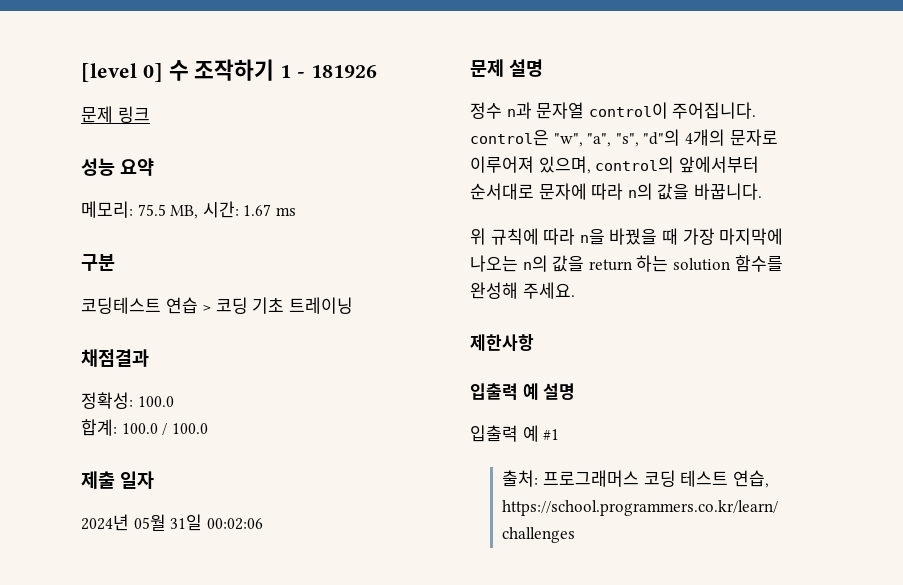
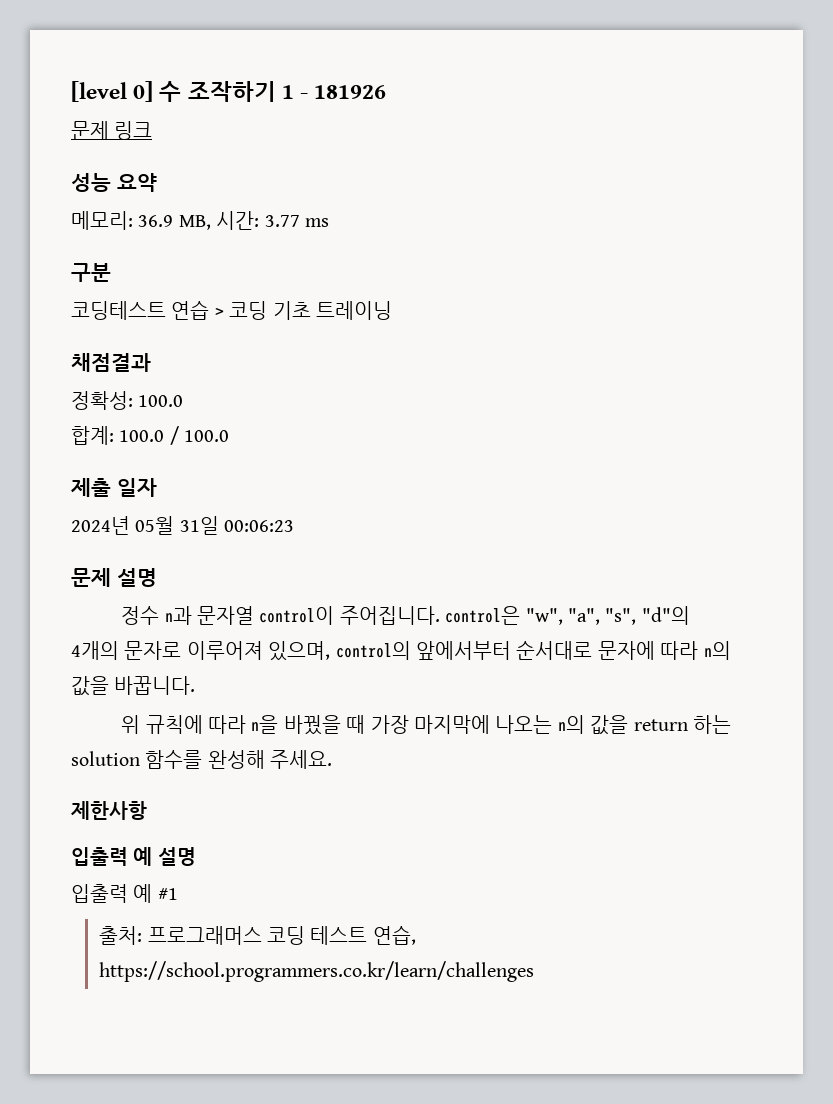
- 메모리: 75.5 MB, 시간: 1.67 ms
+ 메모리: 36.9 MB, 시간: 3.77 ms
- 2024년 05월 31일 00:02:06
+ 2024년 05월 31일 00:06:23

